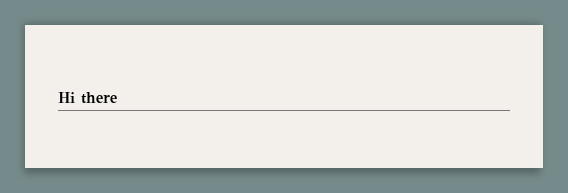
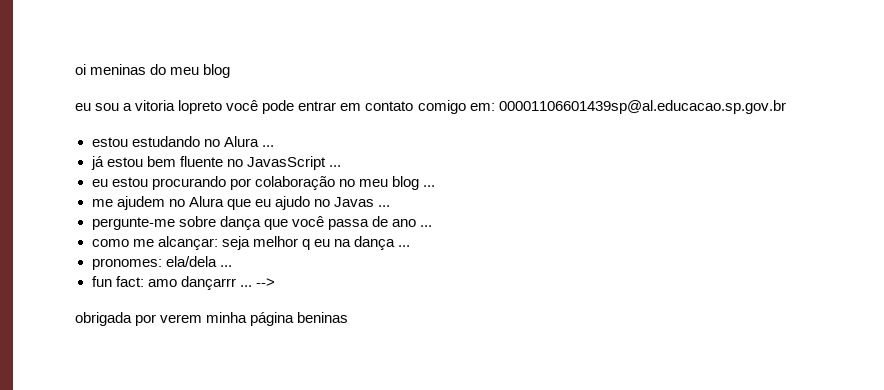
- Hi there
+ oi meninas do meu blog
+ eu sou a vitoria lopreto você pode entrar em contato comigo em: 00001106601439sp@al.educacao.sp.gov.br
+ estou estudando no Alura ...
+ já estou bem fluente no JavasScript ...
+ eu estou procurando por colaboração no meu blog ...
+ me ajudem no Alura que eu ajudo no Javas ...
+ pergunte-me sobre dança que você passa de ano ...
+ como me alcançar: seja melhor q eu na dança ...
+ pronomes: ela/dela ...
+ fun fact: amo dançarrr ... -->
+ obrigada por verem minha página beninas

